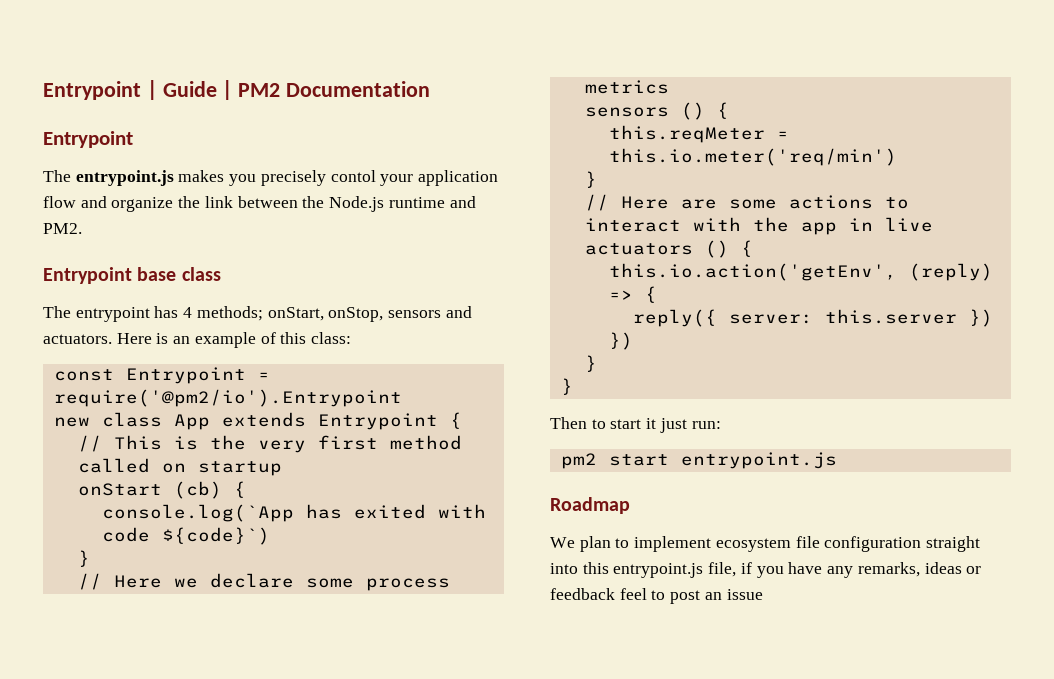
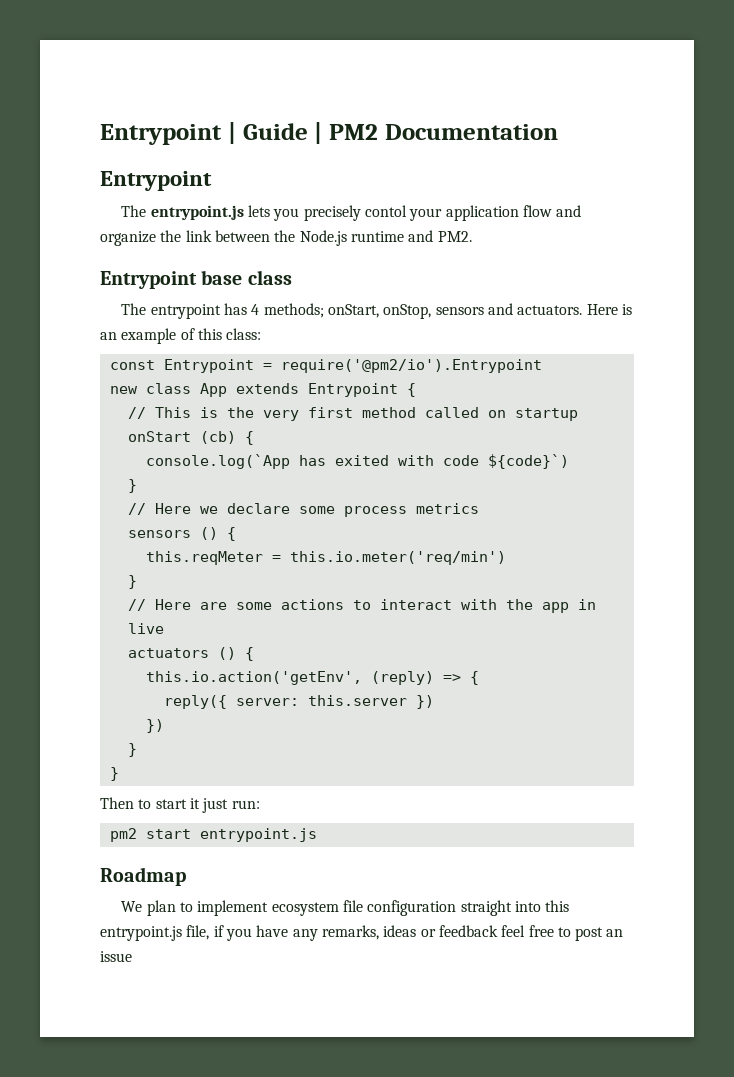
- The entrypoint.js makes you precisely contol your application flow and organize the link between the Node.js runtime and PM2.
+ The entrypoint.js lets you precisely contol your application flow and organize the link between the Node.js runtime and PM2.
- We plan to implement ecosystem file configuration straight into this entrypoint.js file, if you have any remarks, ideas or feedback feel to post an issue
+ We plan to implement ecosystem file configuration straight into this entrypoint.js file, if you have any remarks, ideas or feedback feel free to post an issue

